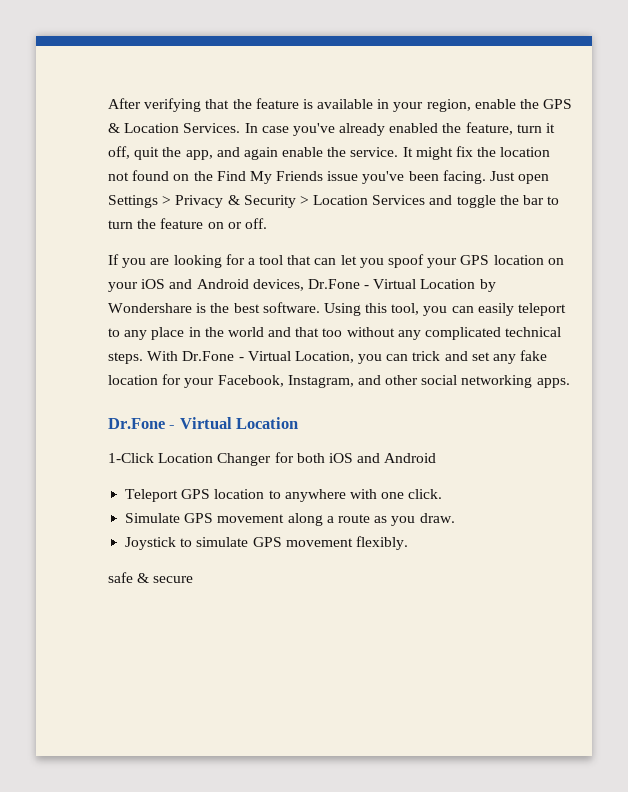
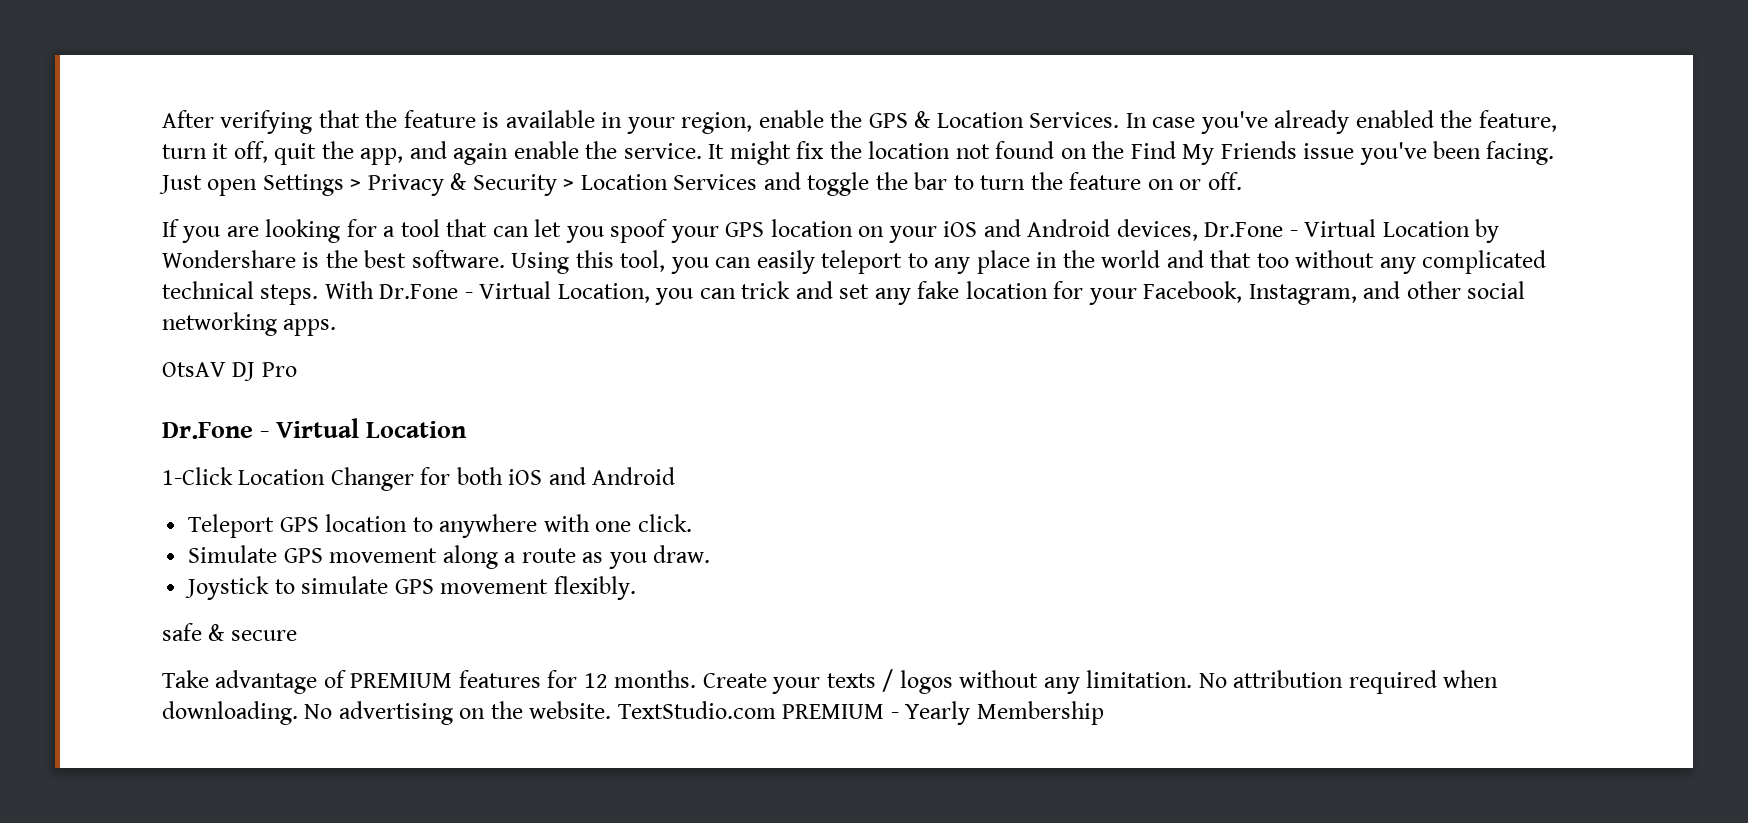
+ OtsAV DJ Pro
+ Take advantage of PREMIUM features for 12 months. Create your texts / logos without any limitation. No attribution required when downloading. No advertising on the website. TextStudio.com PREMIUM - Yearly Membership

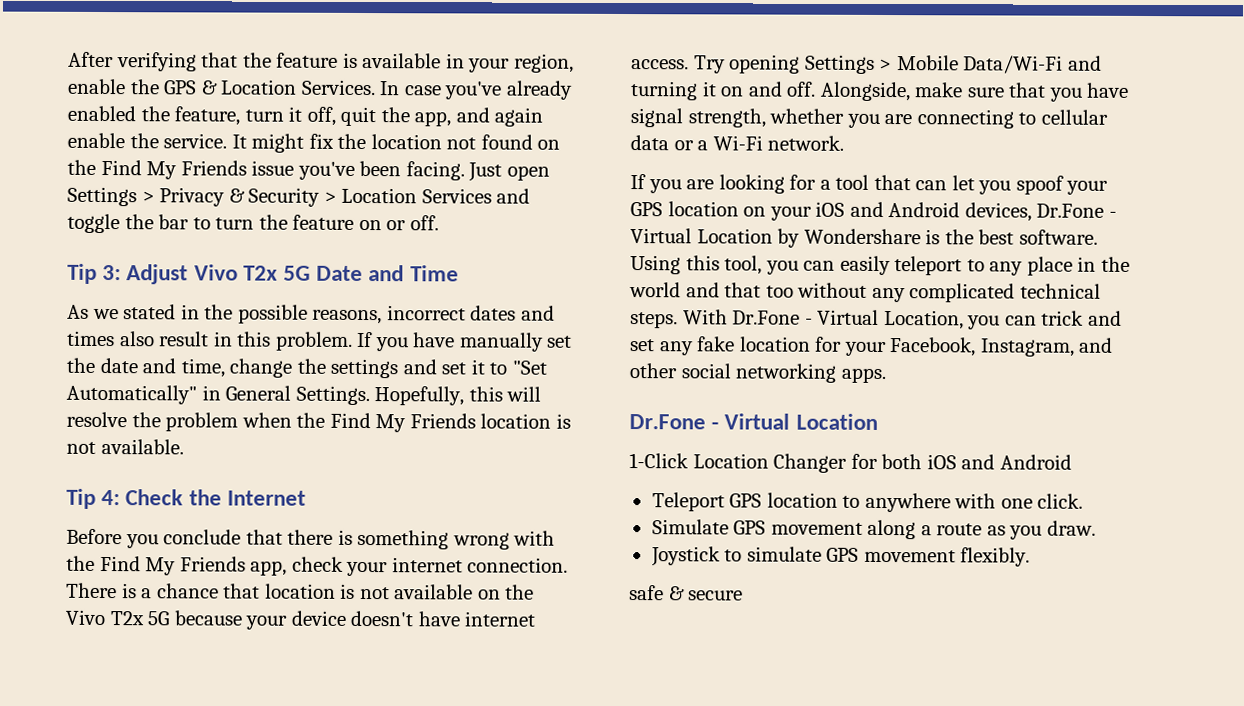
+ Tip 3: Adjust Vivo T2x 5G Date and Time
+ As we stated in the possible reasons, incorrect dates and times also result in this problem. If you have manually set the date and time, change the settings and set it to "Set Automatically" in General Settings. Hopefully, this will resolve the problem when the Find My Friends location is not available.
+ Tip 4: Check the Internet
+ Before you conclude that there is something wrong with the Find My Friends app, check your internet connection. There is a chance that location is not available on the Vivo T2x 5G because your device doesn't have internet access. Try opening Settings > Mobile Data/Wi-Fi and turning it on and off. Alongside, make sure that you have signal strength, whether you are connecting to cellular data or a Wi-Fi network.
- OtsAV DJ Pro
- Take advantage of PREMIUM features for 12 months. Create your texts / logos without any limitation. No attribution required when downloading. No advertising on the website. TextStudio.com PREMIUM - Yearly Membership

